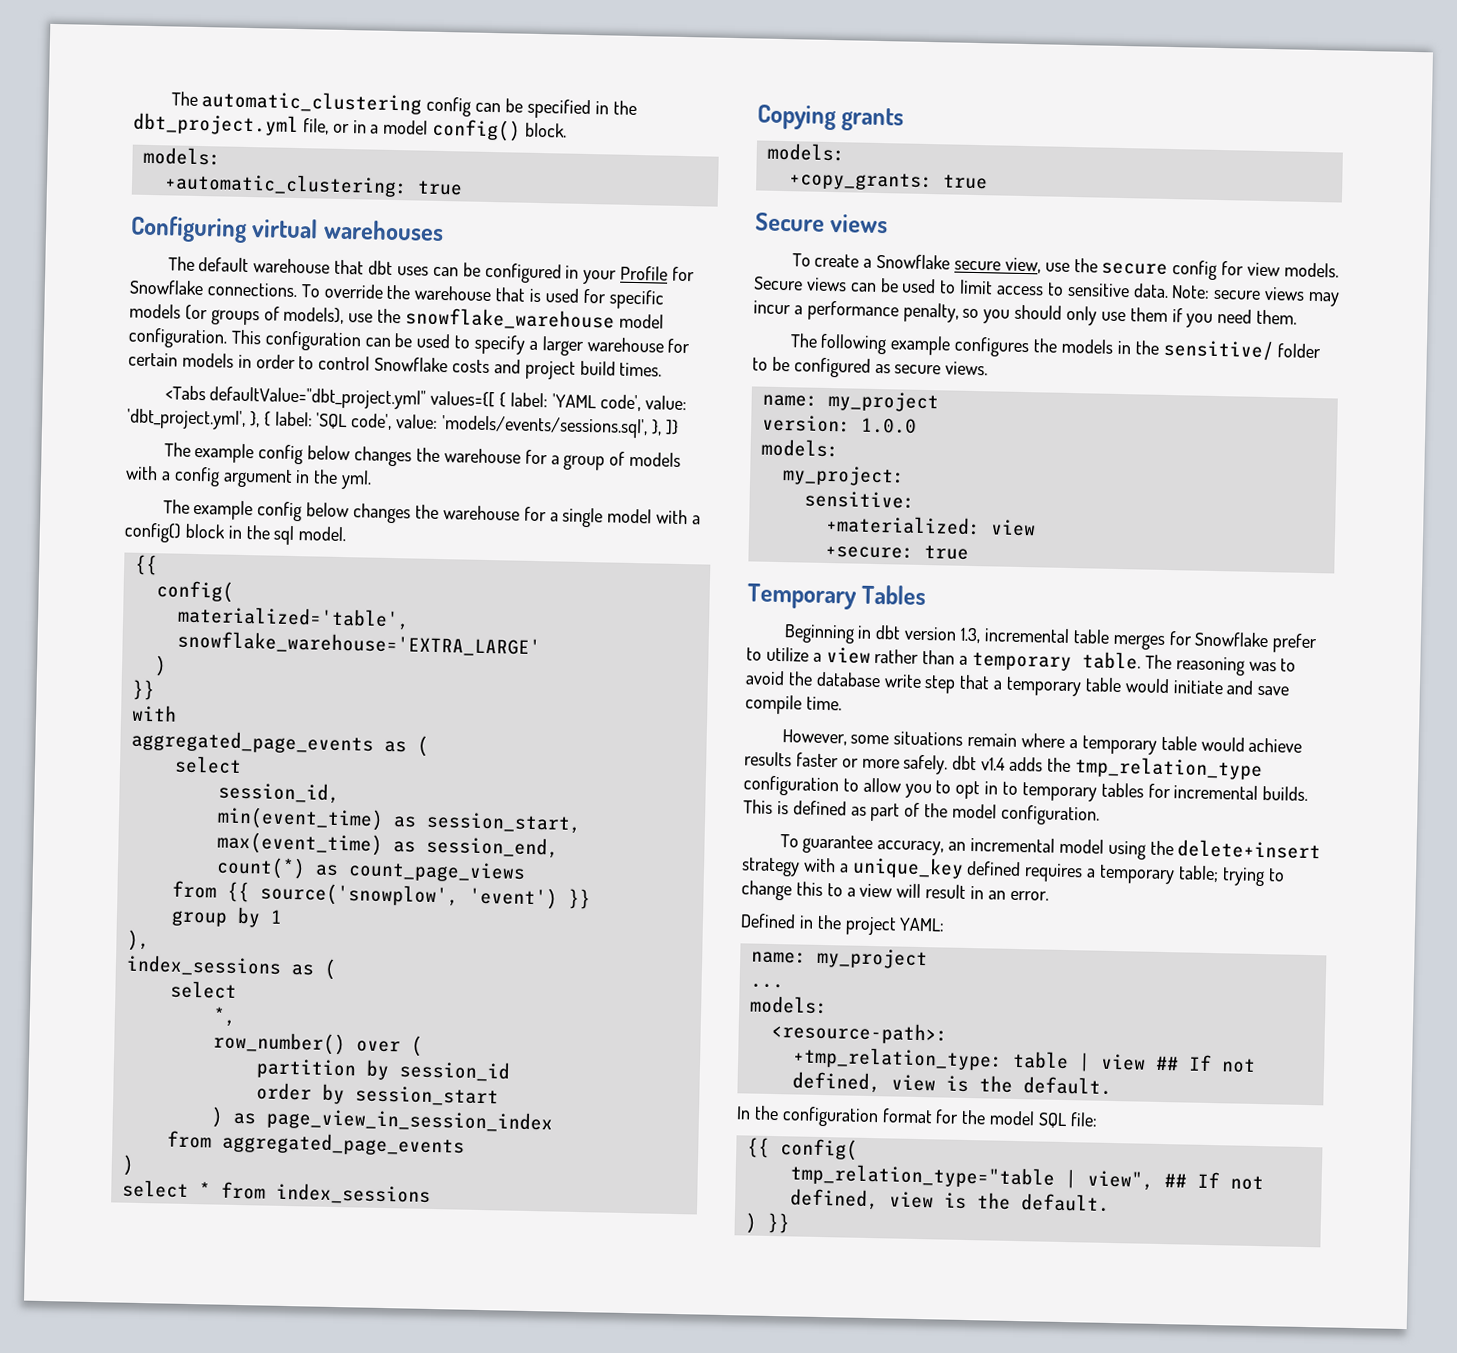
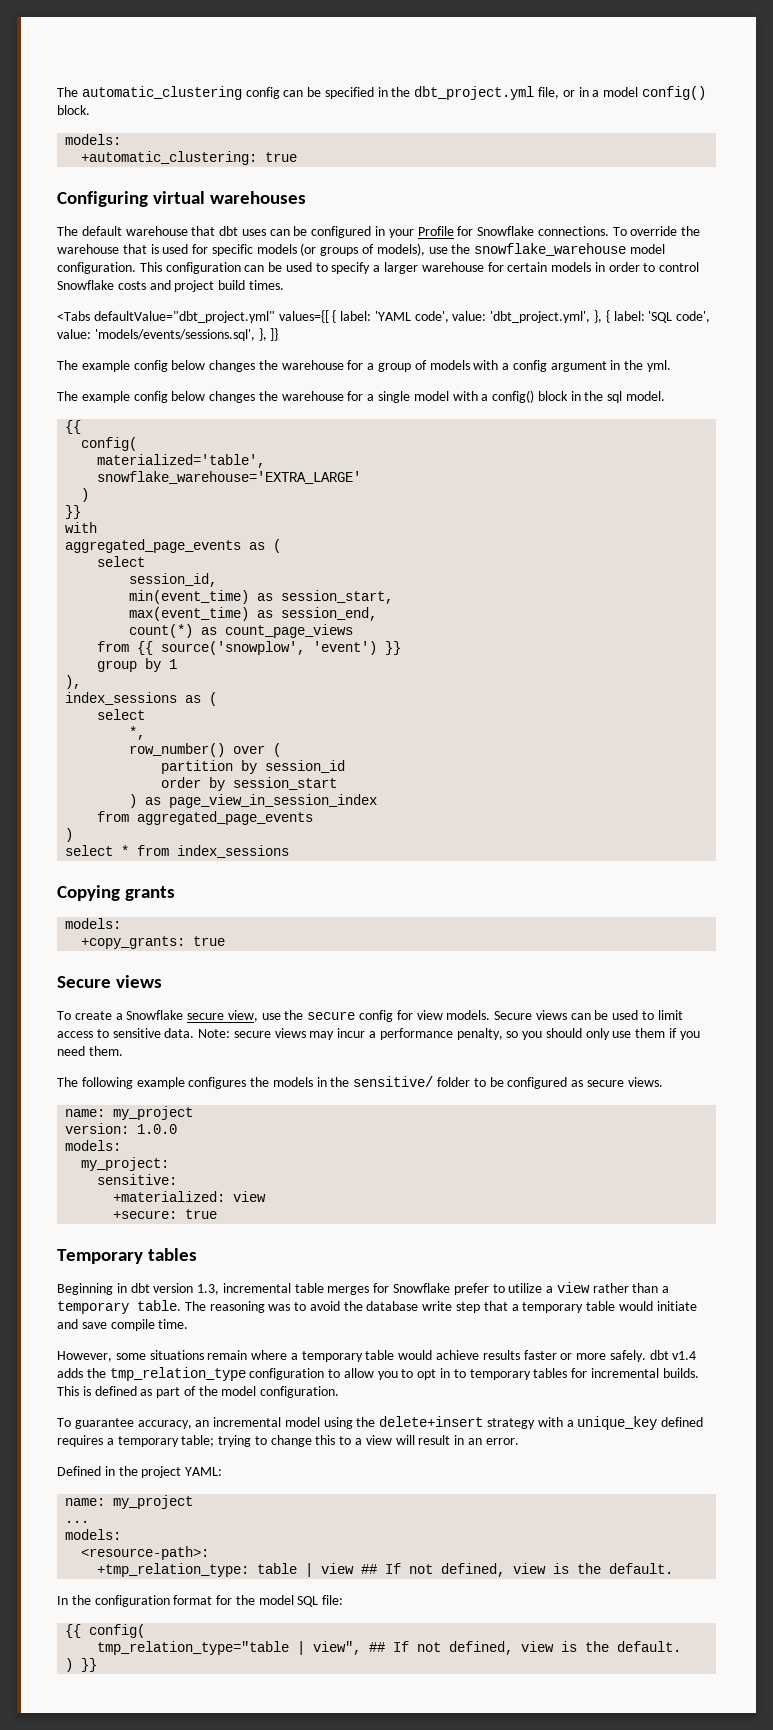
- Temporary Tables
+ Temporary tables

